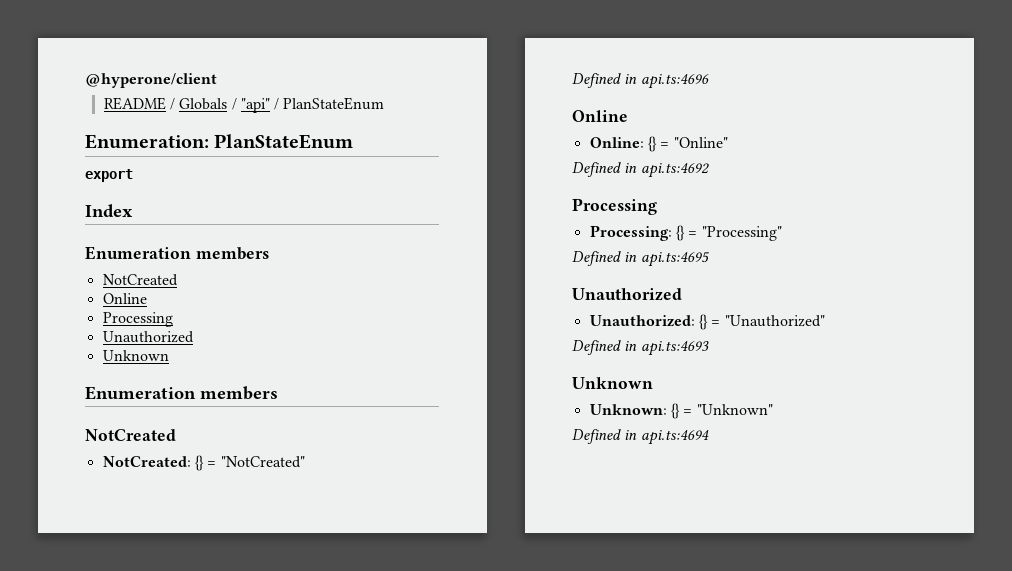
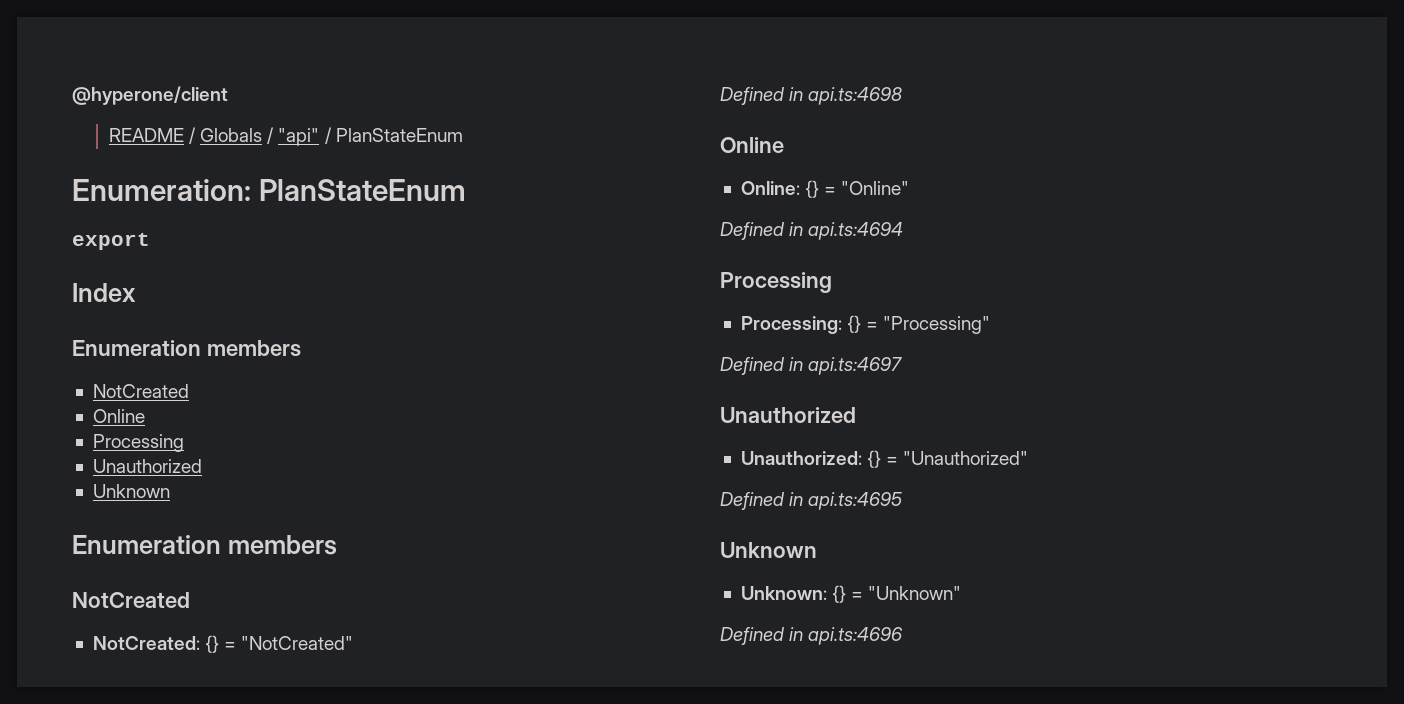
- Defined in api.ts:4696
+ Defined in api.ts:4698
- Defined in api.ts:4692
+ Defined in api.ts:4694
- Defined in api.ts:4695
+ Defined in api.ts:4697
- Defined in api.ts:4693
+ Defined in api.ts:4695
- Defined in api.ts:4694
+ Defined in api.ts:4696

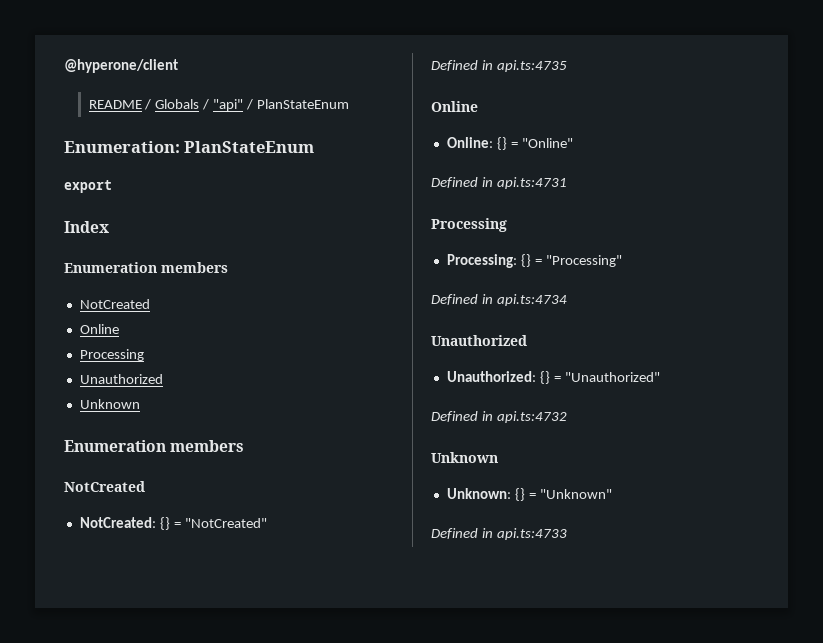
- Defined in api.ts:4698
+ Defined in api.ts:4735
- Defined in api.ts:4694
+ Defined in api.ts:4731
- Defined in api.ts:4697
+ Defined in api.ts:4734
- Defined in api.ts:4695
+ Defined in api.ts:4732
- Defined in api.ts:4696
+ Defined in api.ts:4733

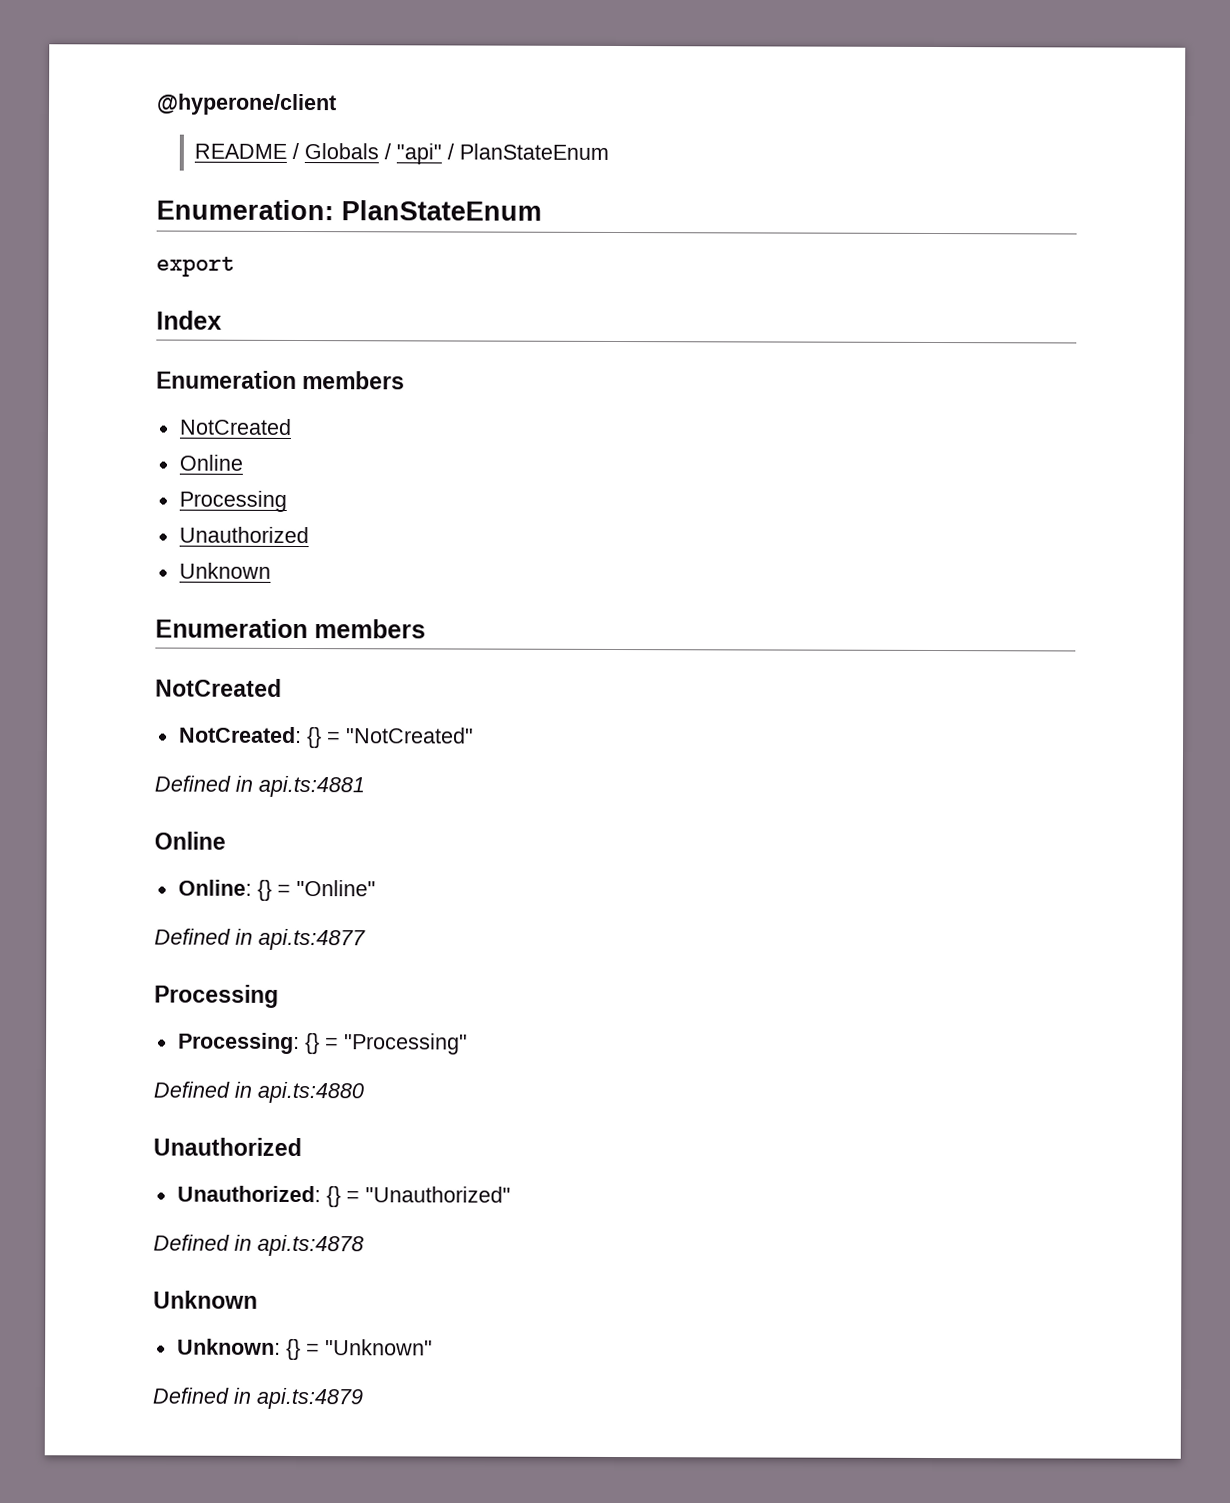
- Defined in api.ts:4735
+ Defined in api.ts:4881
- Defined in api.ts:4731
+ Defined in api.ts:4877
- Defined in api.ts:4734
+ Defined in api.ts:4880
- Defined in api.ts:4732
+ Defined in api.ts:4878
- Defined in api.ts:4733
+ Defined in api.ts:4879

